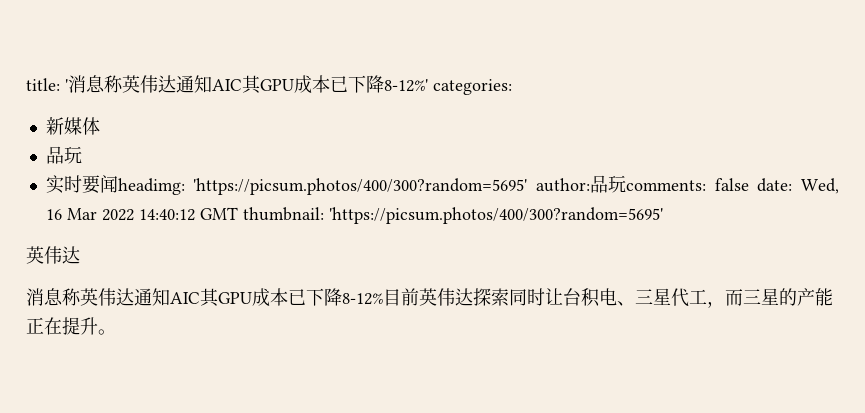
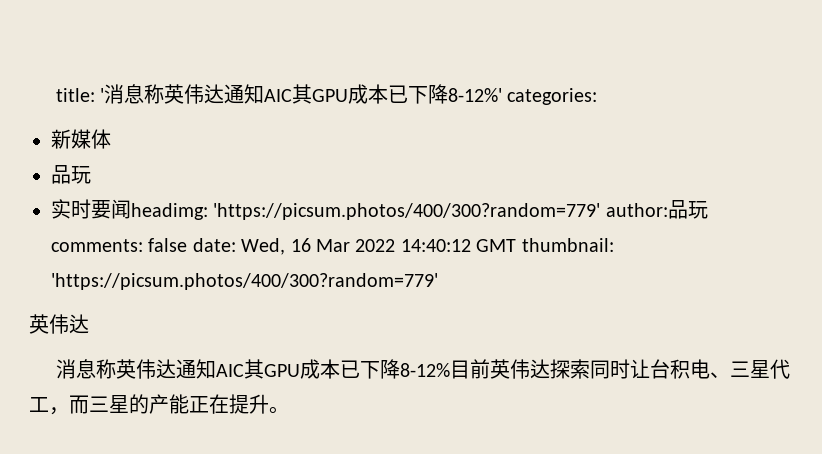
- 实时要闻headimg: 'https://picsum.photos/400/300?random=5695' author:品玩comments: false date: Wed, 16 Mar 2022 14:40:12 GMT thumbnail: 'https://picsum.photos/400/300?random=5695'
+ 实时要闻headimg: 'https://picsum.photos/400/300?random=779' author:品玩comments: false date: Wed, 16 Mar 2022 14:40:12 GMT thumbnail: 'https://picsum.photos/400/300?random=779'

